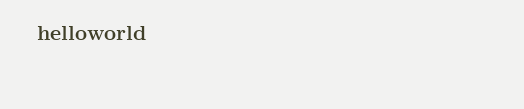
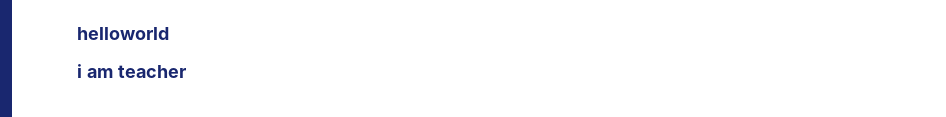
+ i am teacher

